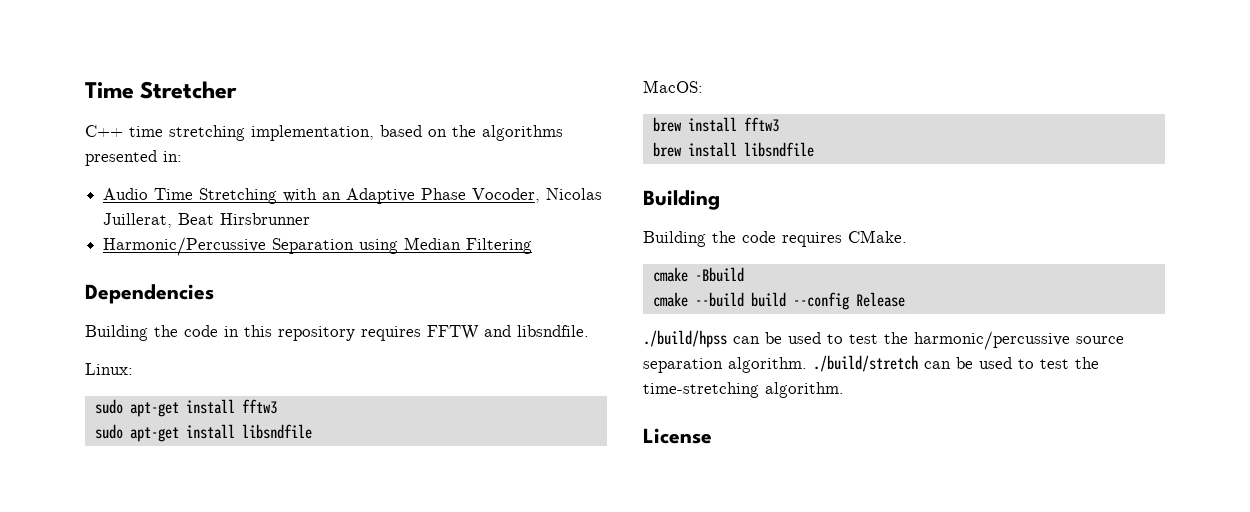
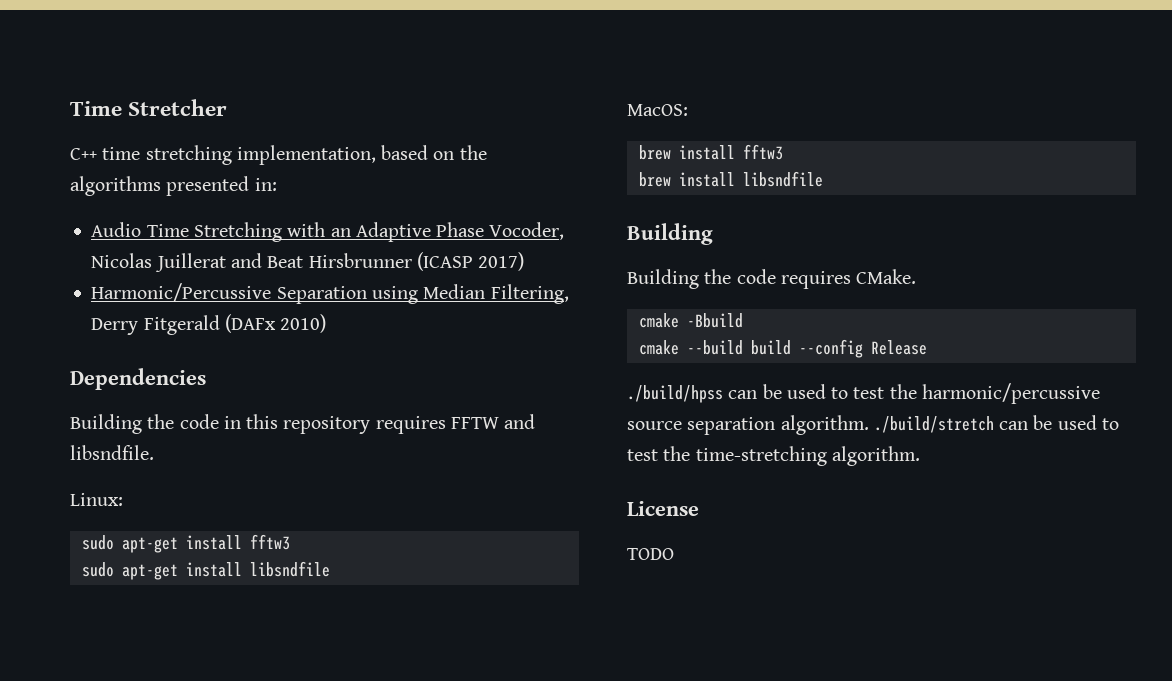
- Audio Time Stretching with an Adaptive Phase Vocoder, Nicolas Juillerat, Beat Hirsbrunner
+ Audio Time Stretching with an Adaptive Phase Vocoder, Nicolas Juillerat and Beat Hirsbrunner (ICASP 2017)
- Harmonic/Percussive Separation using Median Filtering
+ Harmonic/Percussive Separation using Median Filtering, Derry Fitgerald (DAFx 2010)
+ TODO

